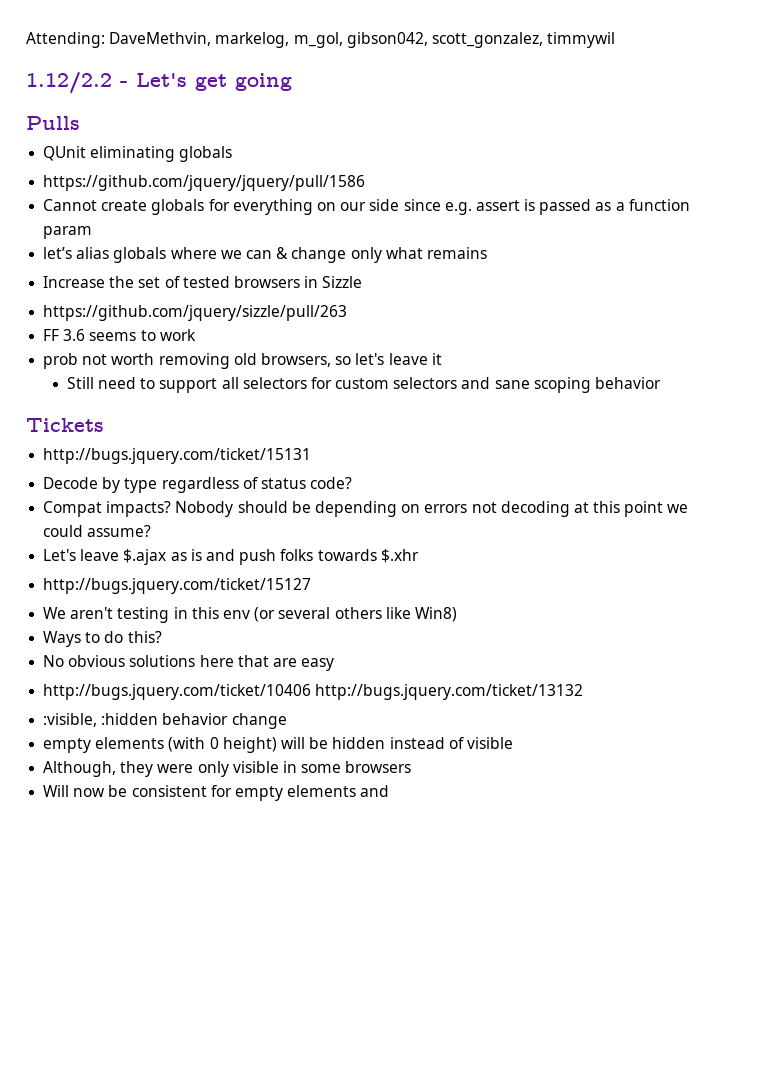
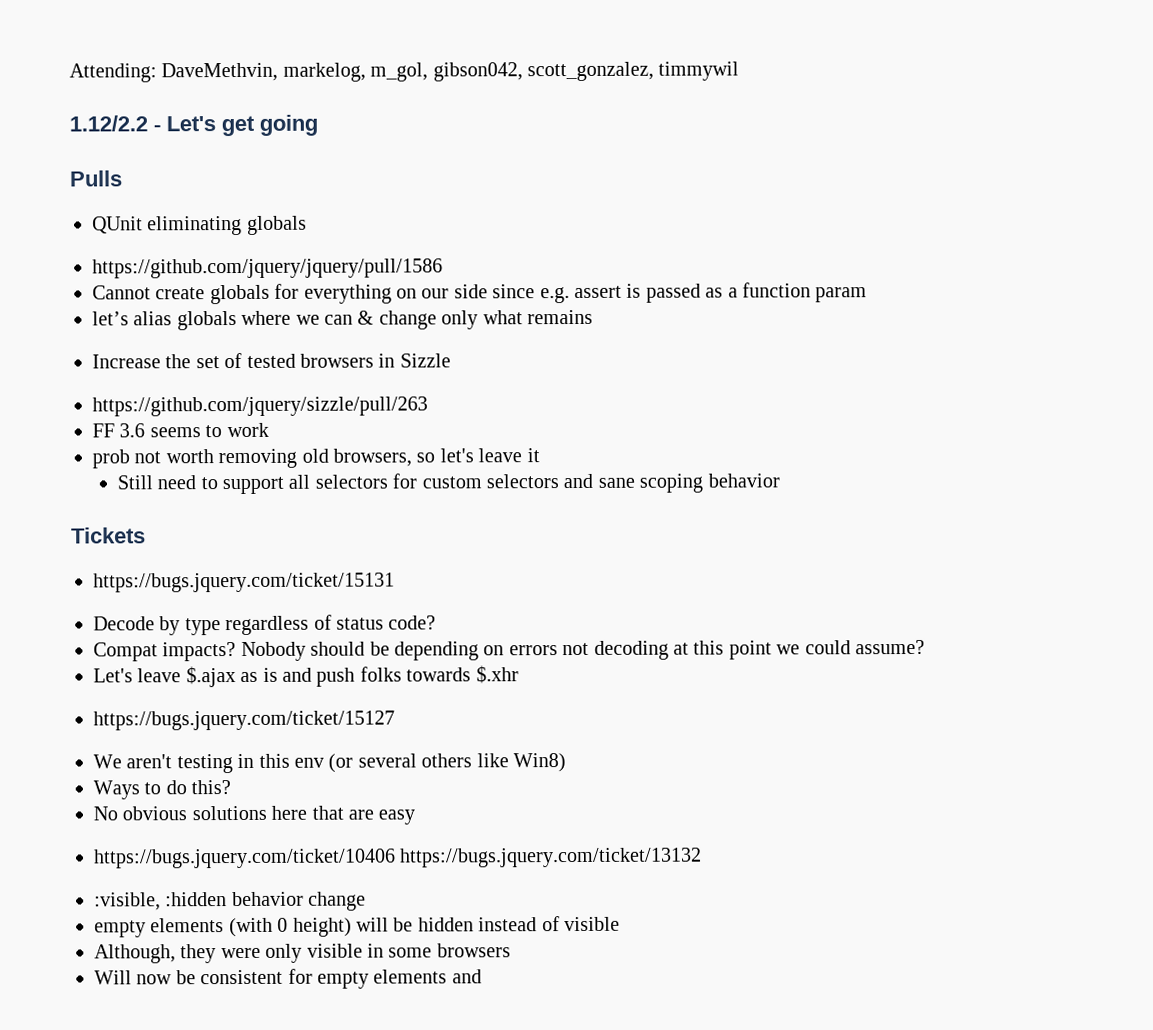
- http://bugs.jquery.com/ticket/15131
+ https://bugs.jquery.com/ticket/15131
- http://bugs.jquery.com/ticket/15127
+ https://bugs.jquery.com/ticket/15127
- http://bugs.jquery.com/ticket/10406 http://bugs.jquery.com/ticket/13132
+ https://bugs.jquery.com/ticket/10406 https://bugs.jquery.com/ticket/13132

